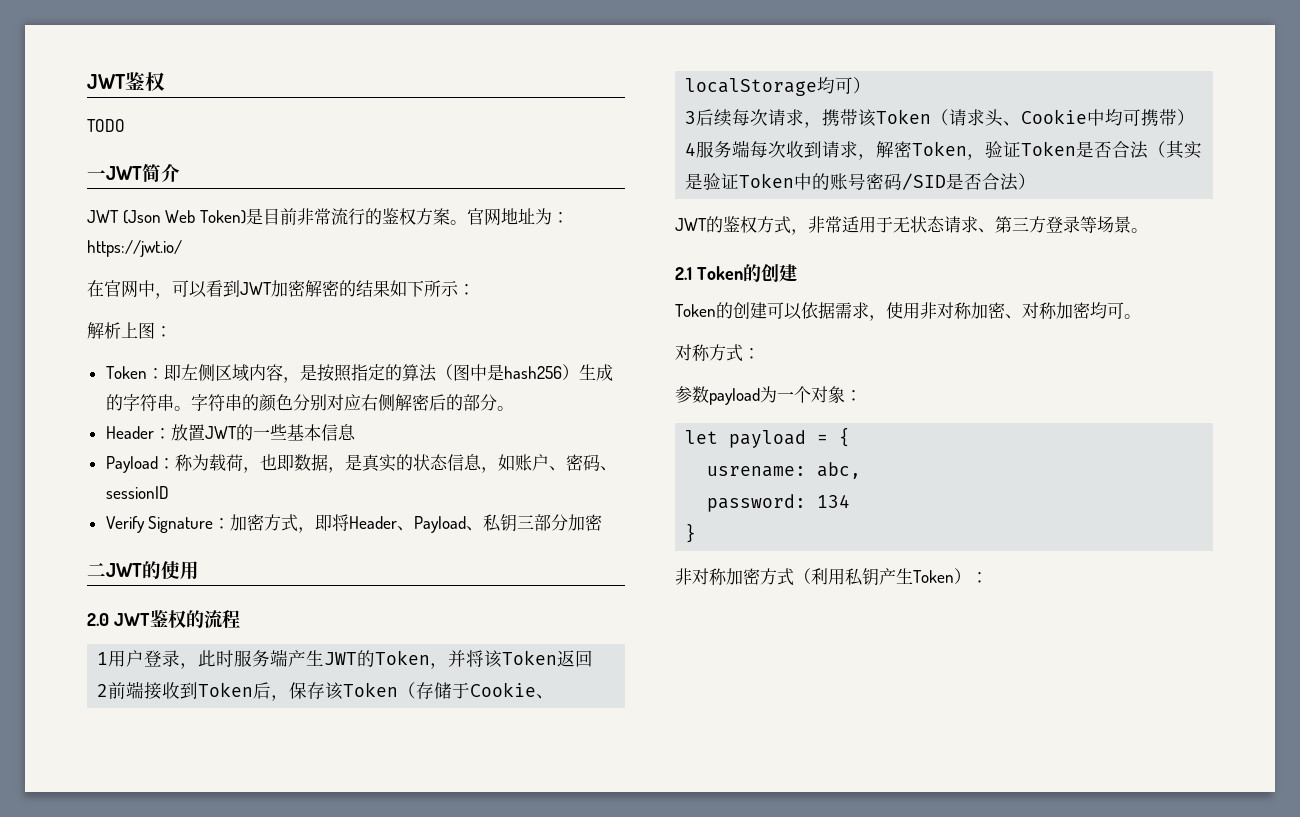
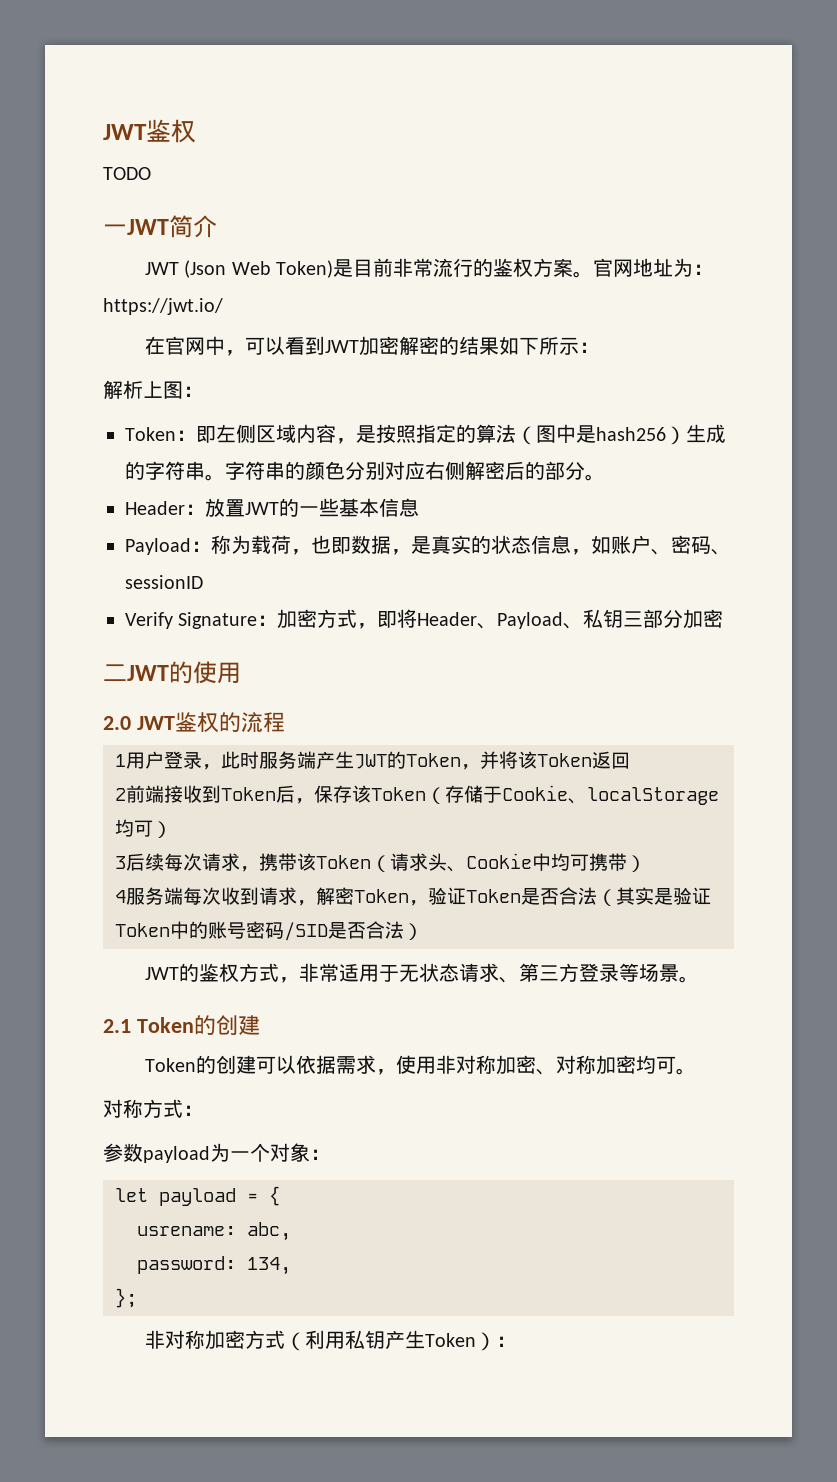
- password: 134
- }
+ password: 134,
+ };

